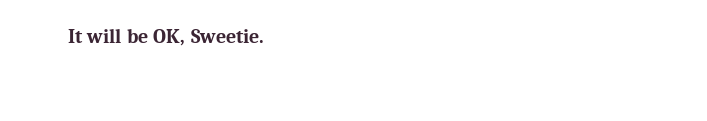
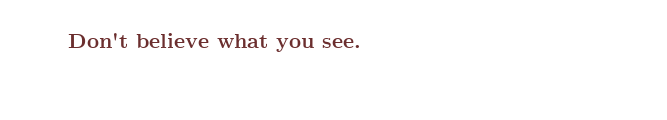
- It will be OK, Sweetie.
+ Don't believe what you see.

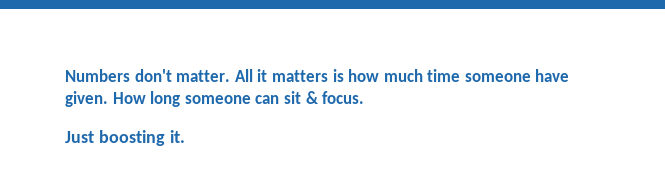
- Don't believe what you see.
+ Numbers don't matter. All it matters is how much time someone have given. How long someone can sit & focus.
+ Just boosting it.

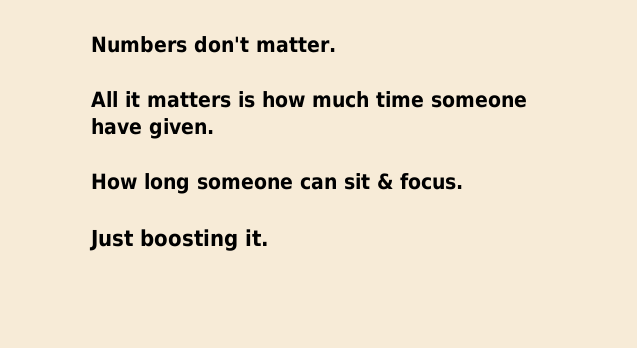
- Numbers don't matter. All it matters is how much time someone have given. How long someone can sit & focus.
+ Numbers don't matter.
+ All it matters is how much time someone have given.
+ How long someone can sit & focus.

